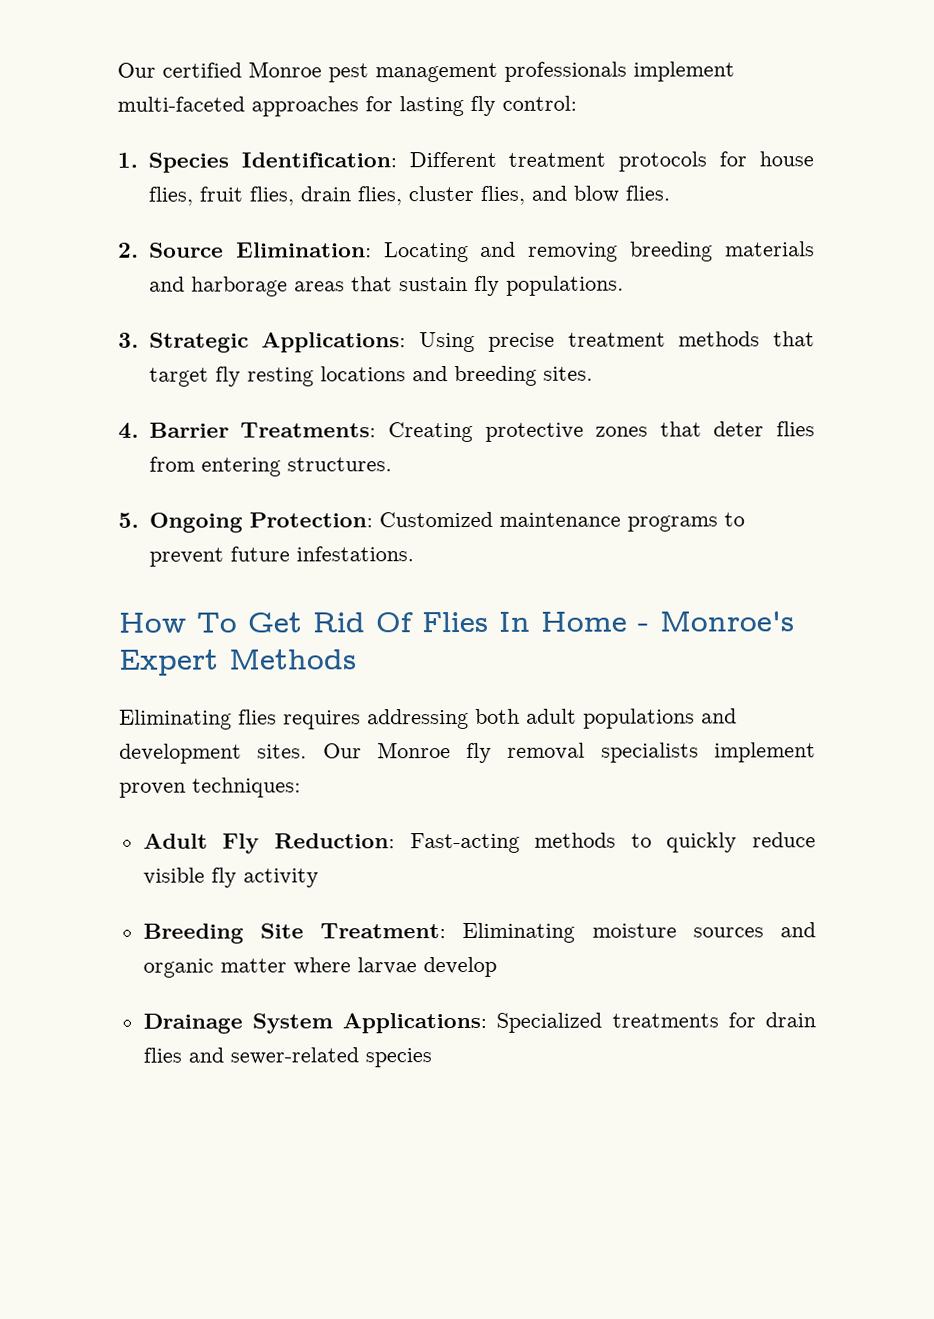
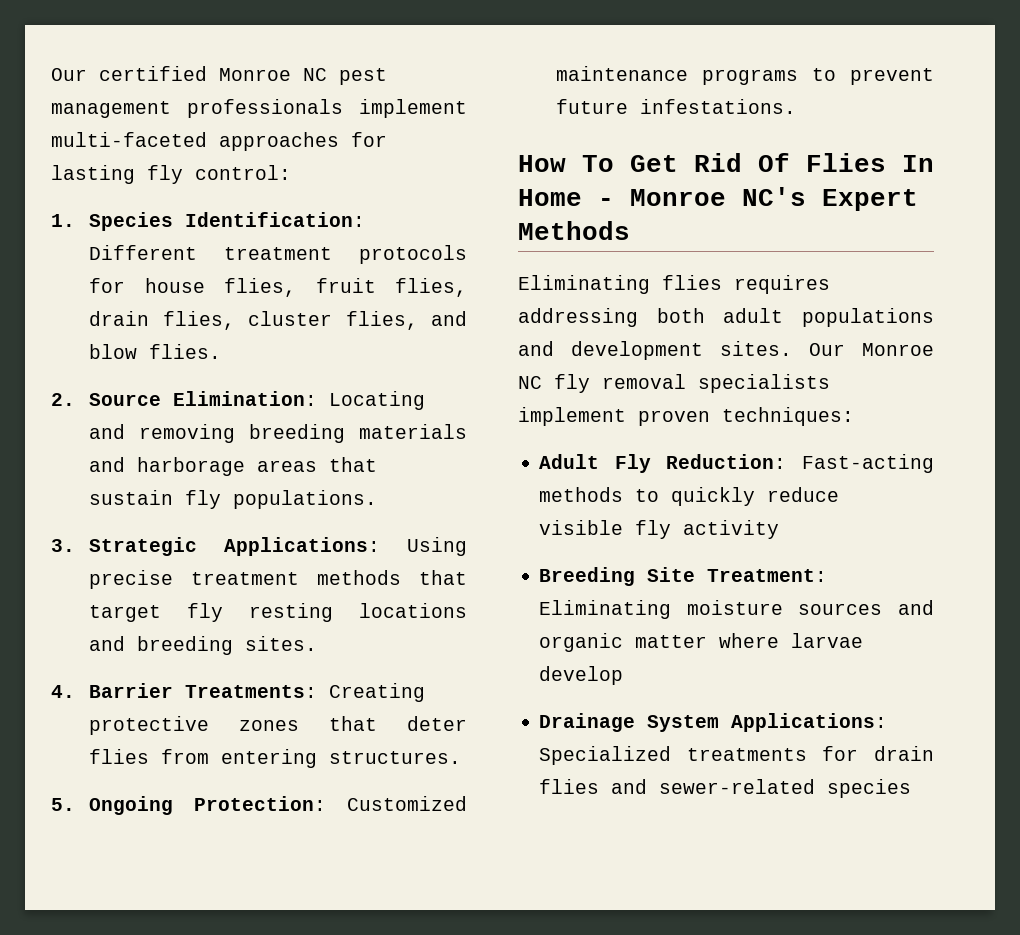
- Our certified Monroe pest management professionals implement multi-faceted approaches for lasting fly control:
+ Our certified Monroe NC pest management professionals implement multi-faceted approaches for lasting fly control:
- How To Get Rid Of Flies In Home - Monroe's Expert Methods
+ How To Get Rid Of Flies In Home - Monroe NC's Expert Methods
- Our Monroe fly removal specialists implement proven techniques:
+ Our Monroe NC fly removal specialists implement proven techniques:

